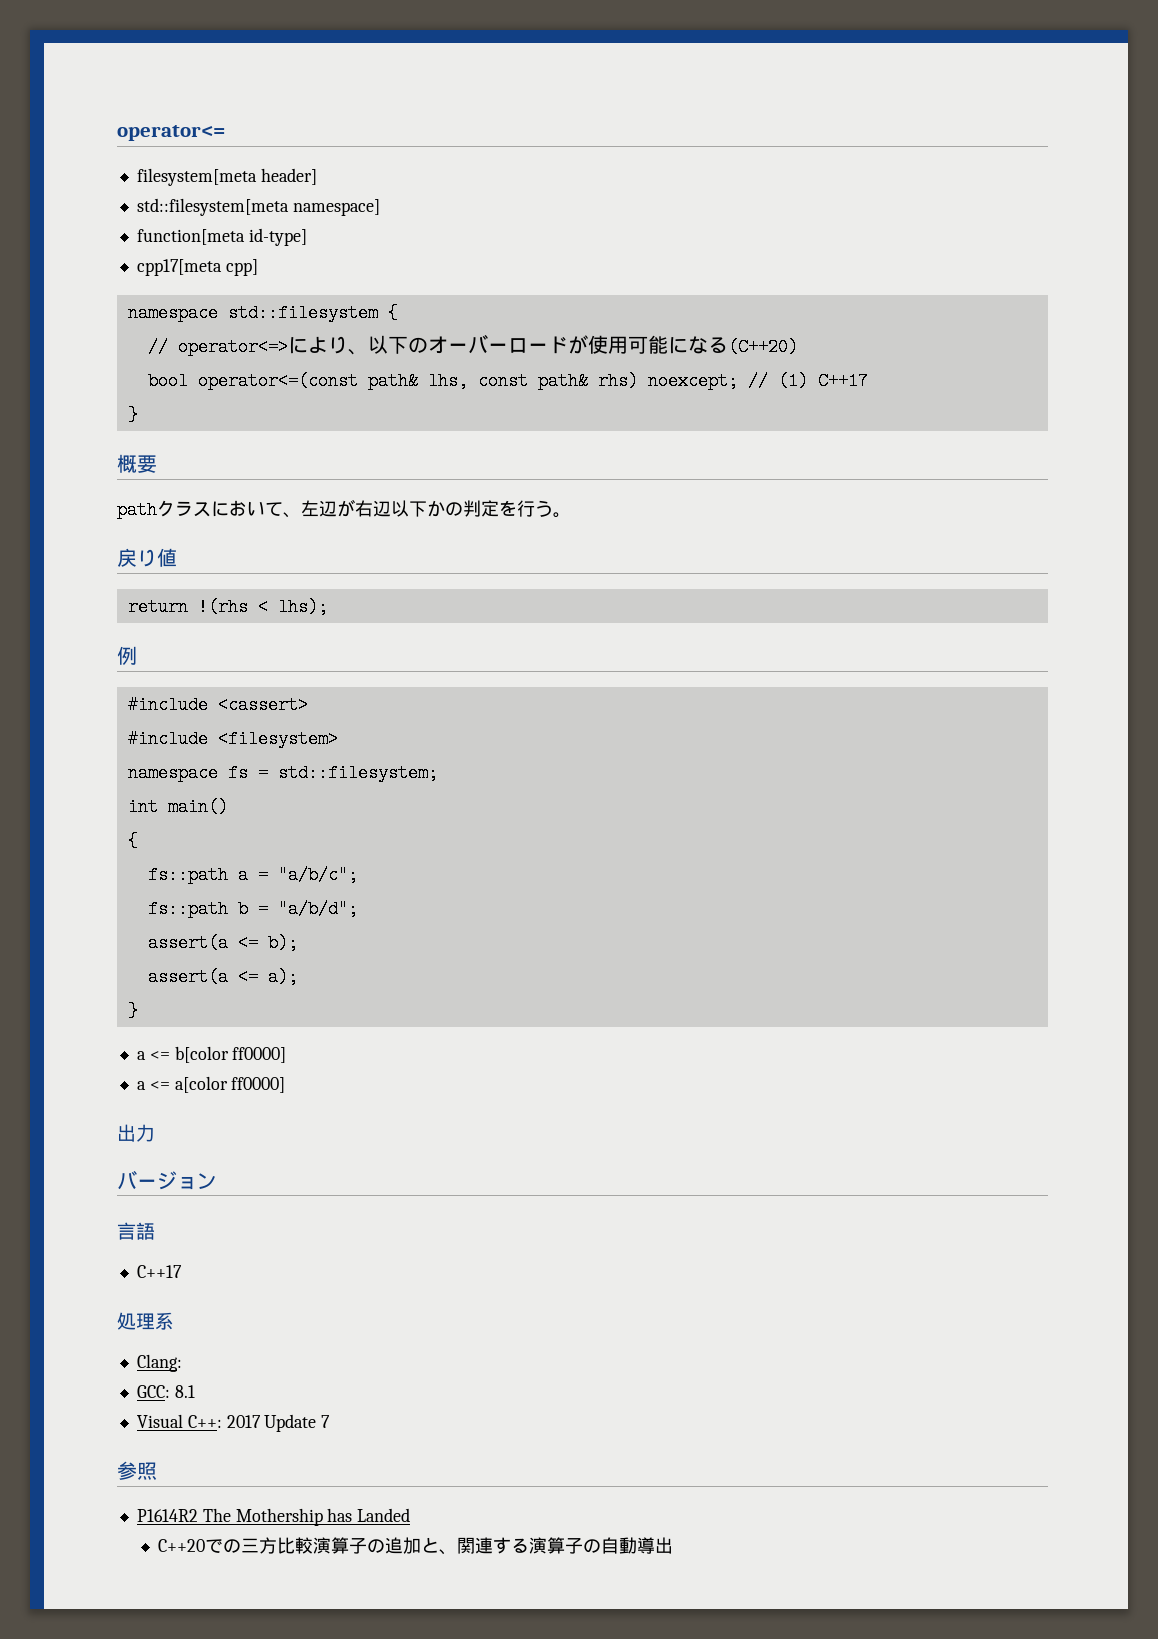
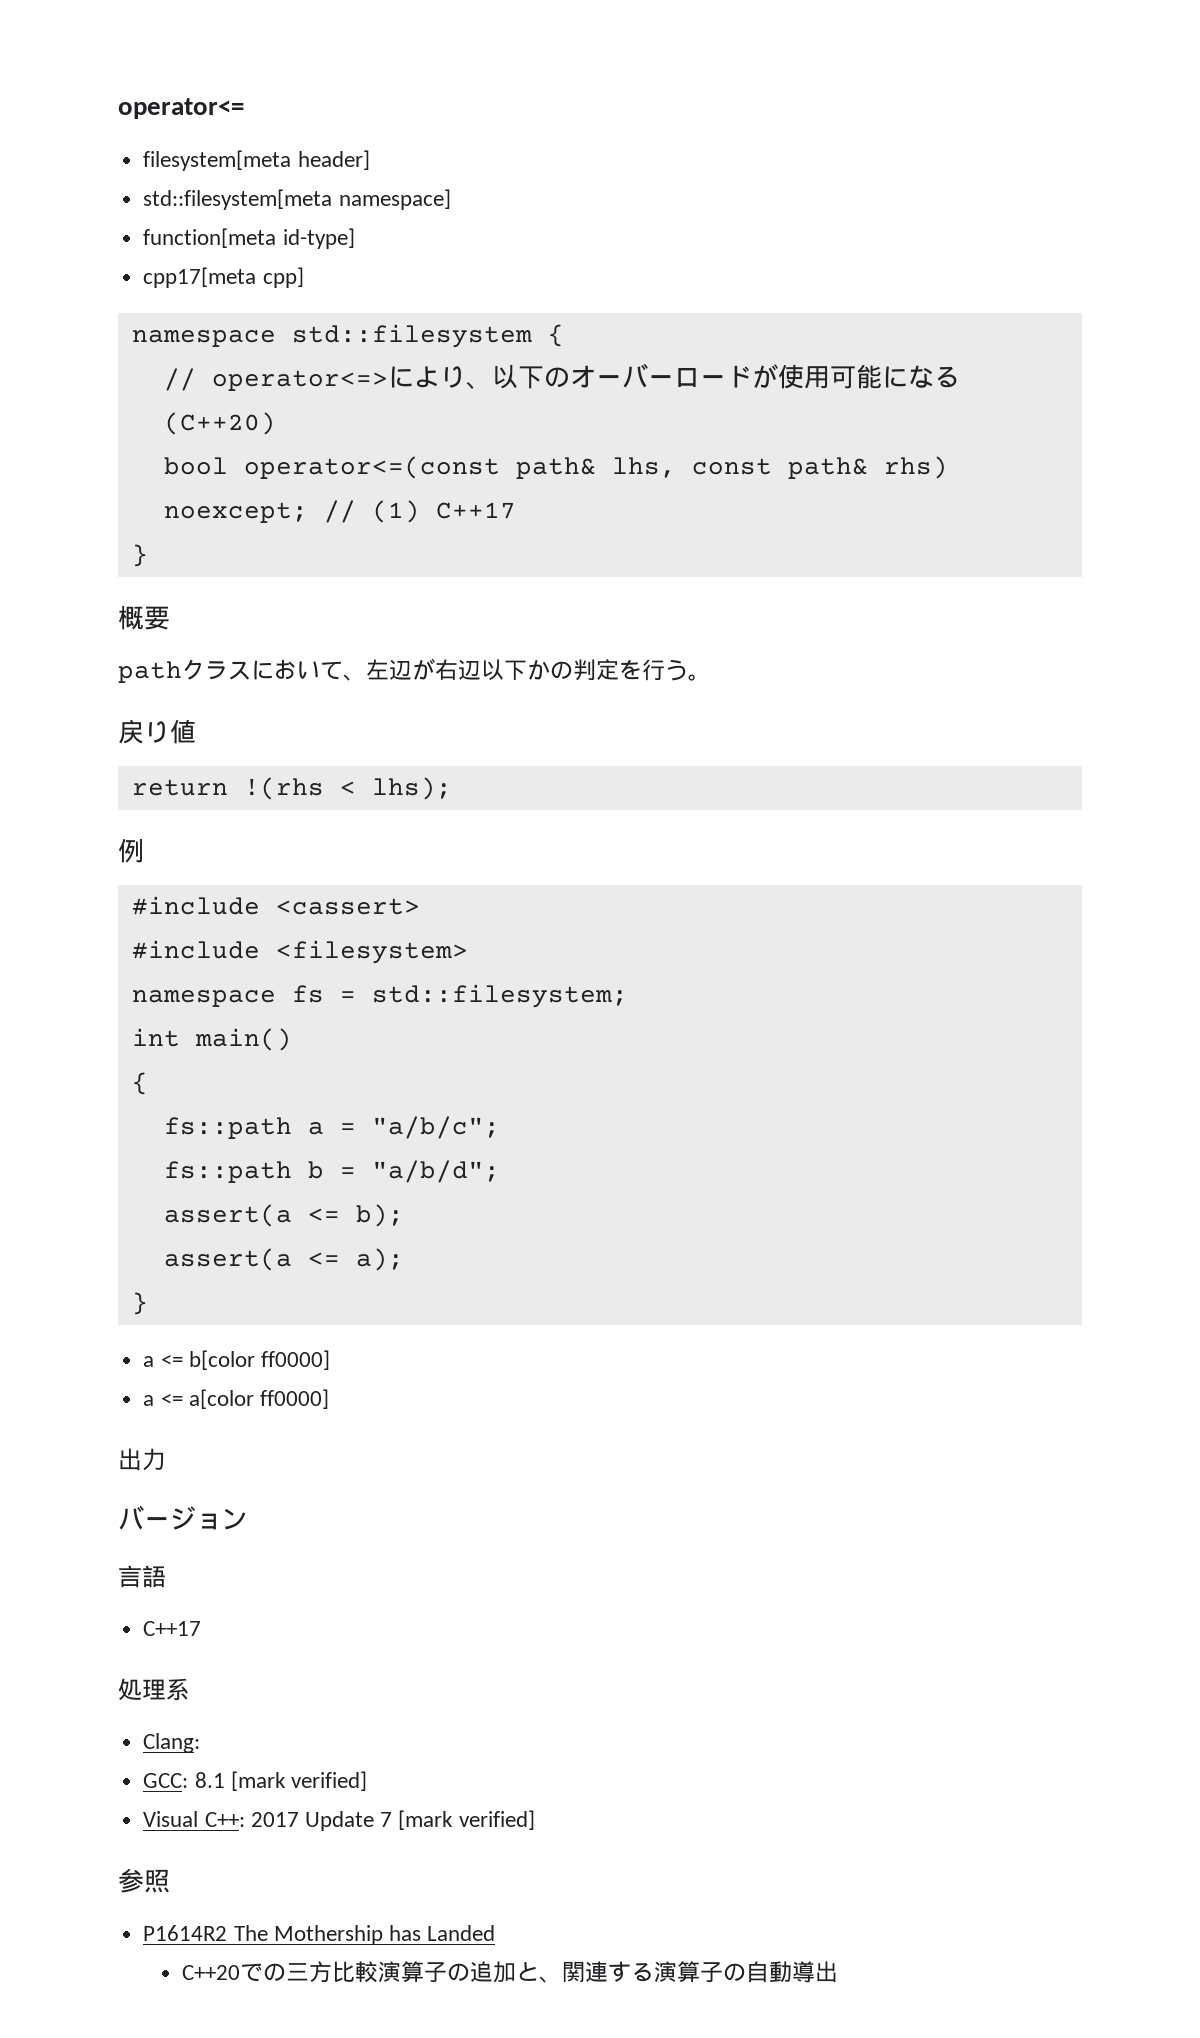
- GCC: 8.1
+ GCC: 8.1 [mark verified]
- Visual C++: 2017 Update 7
+ Visual C++: 2017 Update 7 [mark verified]

